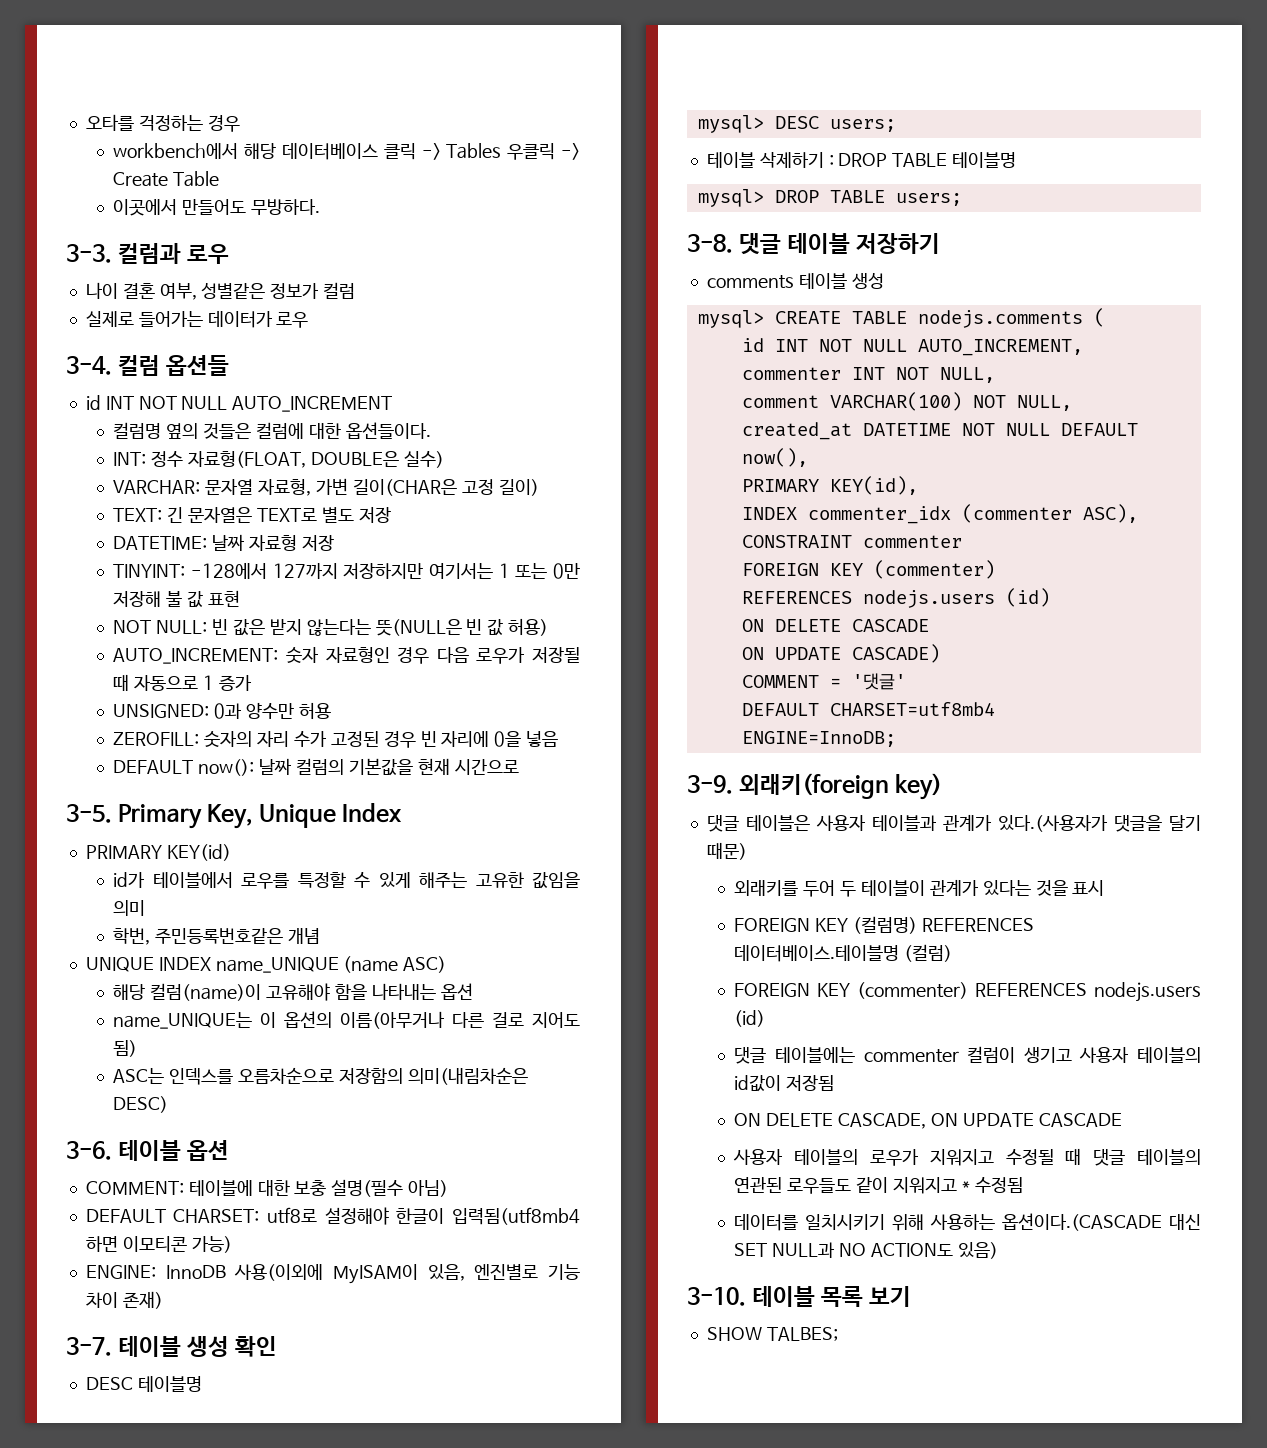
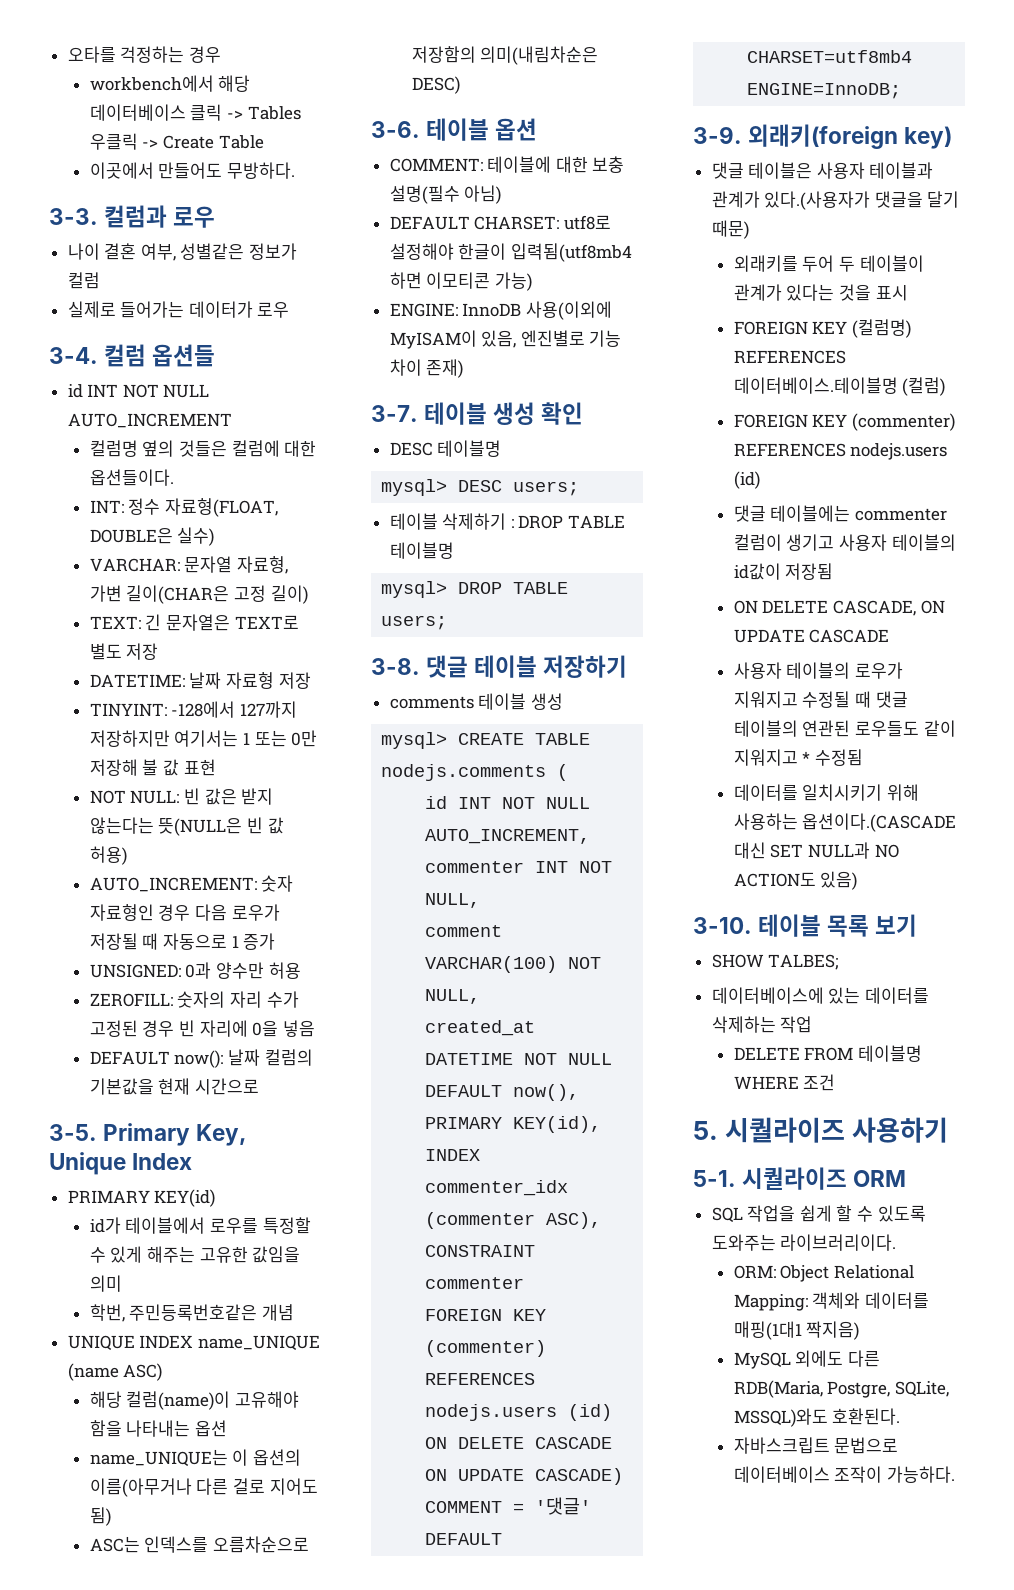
+ 데이터베이스에 있는 데이터를 삭제하는 작업
+ DELETE FROM 테이블명 WHERE 조건
+ 5. 시퀄라이즈 사용하기
+ 5-1. 시퀄라이즈 ORM
+ SQL 작업을 쉽게 할 수 있도록 도와주는 라이브러리이다.
+ ORM: Object Relational Mapping: 객체와 데이터를 매핑(1대1 짝지음)
+ MySQL 외에도 다른 RDB(Maria, Postgre, SQLite, MSSQL)와도 호환된다.
+ 자바스크립트 문법으로 데이터베이스 조작이 가능하다.

